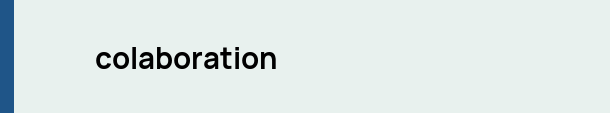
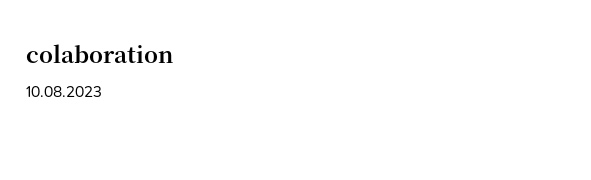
+ 10.08.2023

